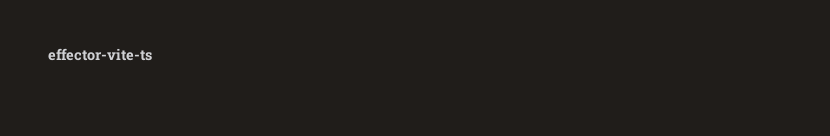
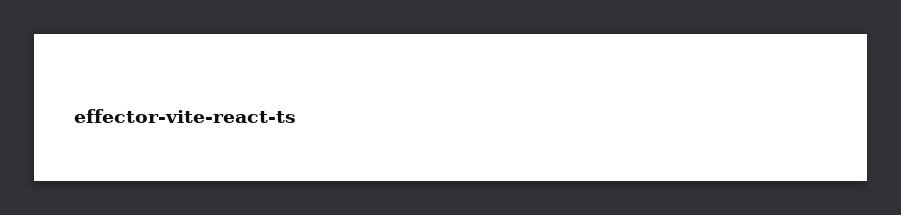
- effector-vite-ts
+ effector-vite-react-ts

